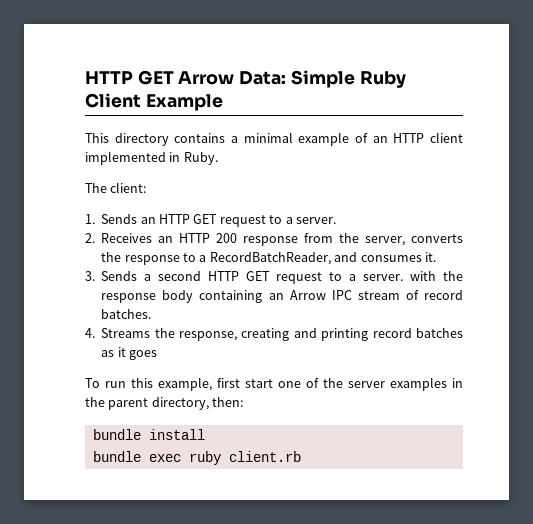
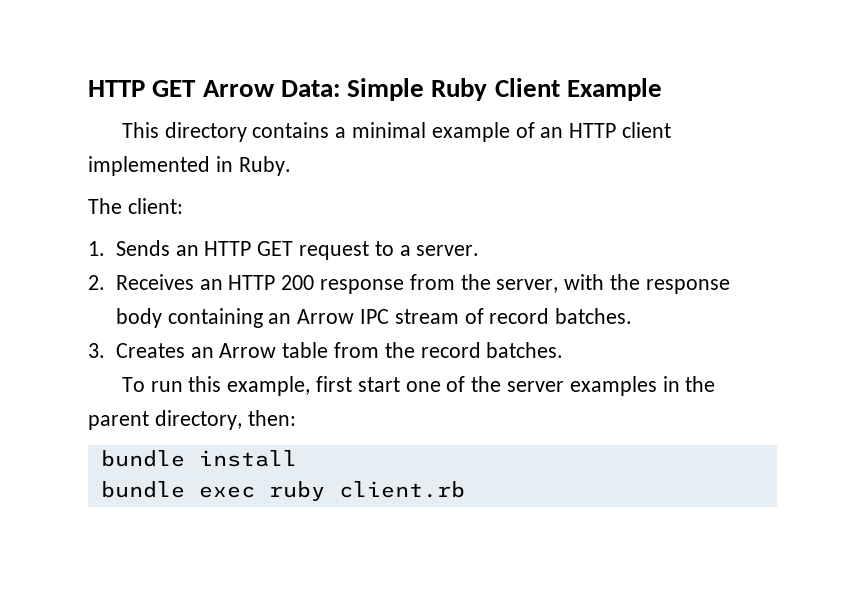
- 2. Receives an HTTP 200 response from the server, converts the response to a RecordBatchReader, and consumes it.
- 3. Sends a second HTTP GET request to a server. with the response body containing an Arrow IPC stream of record batches.
+ 2. Receives an HTTP 200 response from the server, with the response body containing an Arrow IPC stream of record batches.
- 4. Streams the response, creating and printing record batches as it goes
+ 3. Creates an Arrow table from the record batches.

